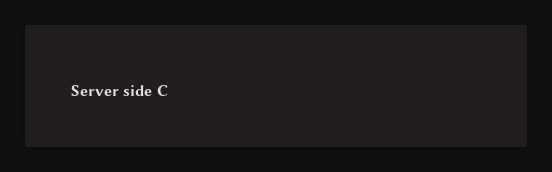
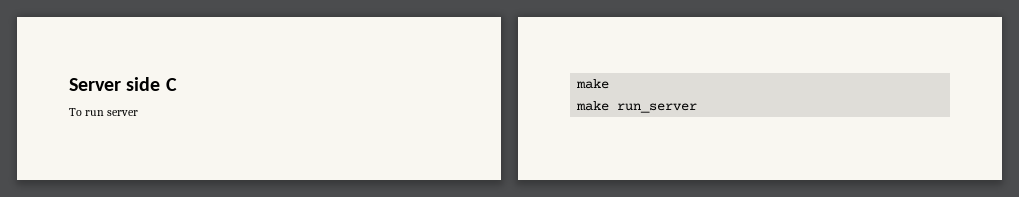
+ To run server
+ make
+ make run_server

